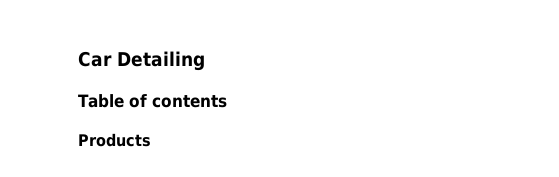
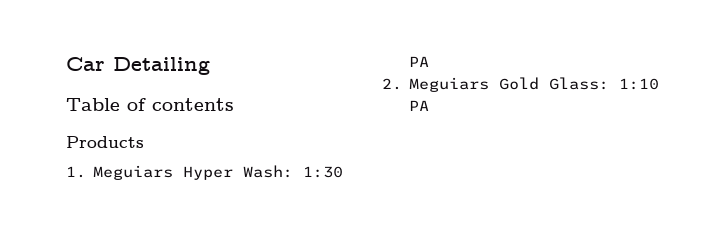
+ 1. Meguiars Hyper Wash: 1:30 PA
+ 2. Meguiars Gold Glass: 1:10 PA

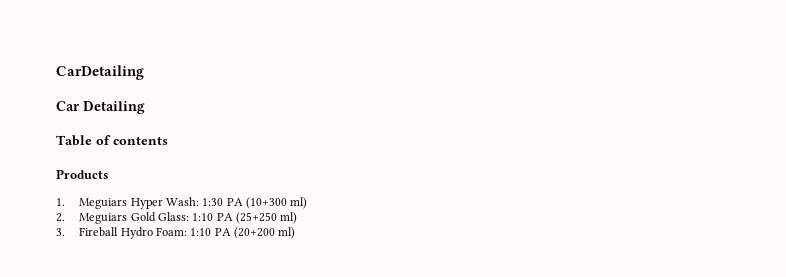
+ CarDetailing
- 1. Meguiars Hyper Wash: 1:30 PA
+ 1. Meguiars Hyper Wash: 1:30 PA (10+300 ml)
- 2. Meguiars Gold Glass: 1:10 PA
+ 2. Meguiars Gold Glass: 1:10 PA (25+250 ml)
+ 3. Fireball Hydro Foam: 1:10 PA (20+200 ml)

